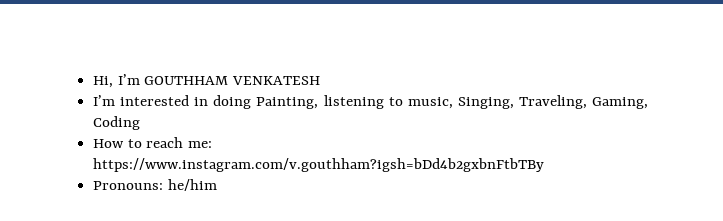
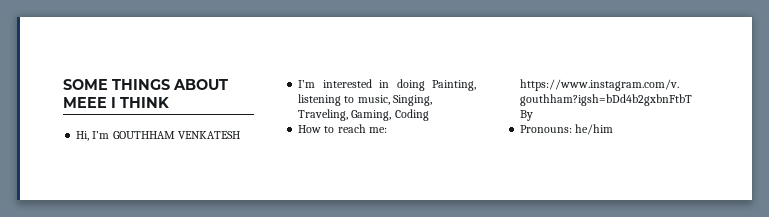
+ SOME THINGS ABOUT MEEE I THINK

